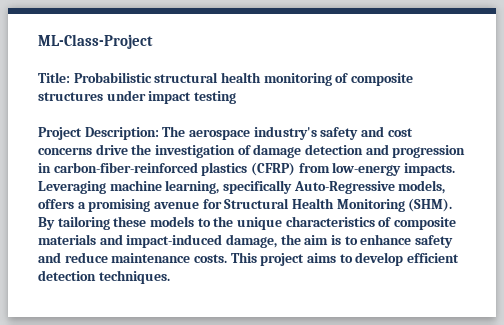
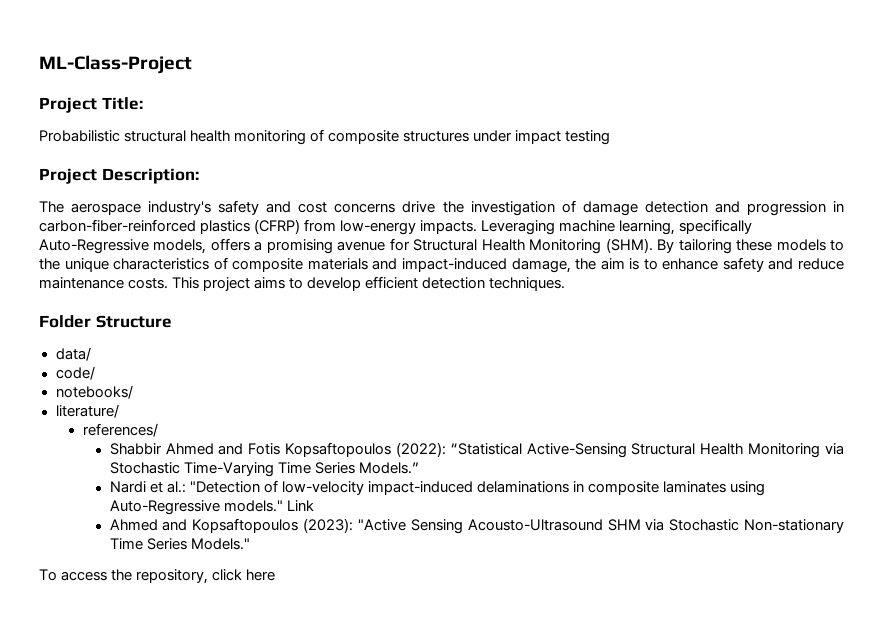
- Title: Probabilistic structural health monitoring of composite structures under impact testing
+ Project Title:
+ Probabilistic structural health monitoring of composite structures under impact testing
- Project Description: The aerospace industry's safety and cost concerns drive the investigation of damage detection and progression in carbon-fiber-reinforced plastics (CFRP) from low-energy impacts.
+ Project Description:
+ The aerospace industry's safety and cost concerns drive the investigation of damage detection and progression in carbon-fiber-reinforced plastics (CFRP) from low-energy impacts.
+ Folder Structure
+ data/
+ code/
+ notebooks/
+ literature/
+ references/
+ Shabbir Ahmed and Fotis Kopsaftopoulos (2022): “Statistical Active-Sensing Structural Health Monitoring via Stochastic Time-Varying Time Series Models.”
+ Nardi et al.: "Detection of low-velocity impact-induced delaminations in composite laminates using Auto-Regressive models." Link
+ Ahmed and Kopsaftopoulos (2023): "Active Sensing Acousto-Ultrasound SHM via Stochastic Non-stationary Time Series Models."
+ To access the repository, click here

